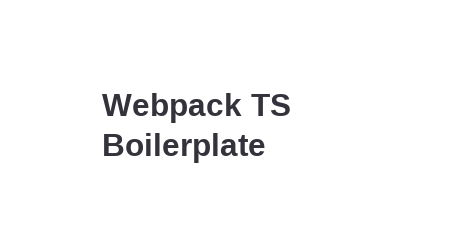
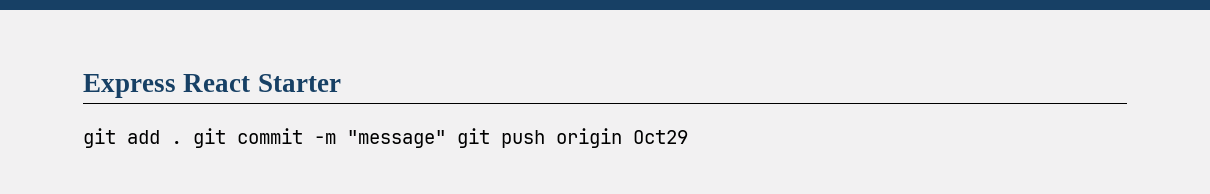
- Webpack TS Boilerplate
+ Express React Starter
+ git add . git commit -m "message" git push origin Oct29

